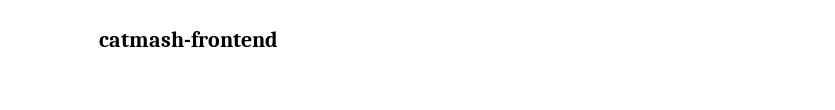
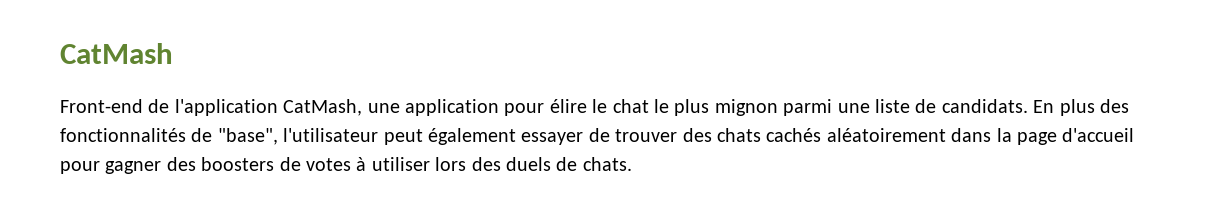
- catmash-frontend
+ CatMash
+ Front-end de l'application CatMash, une application pour élire le chat le plus mignon parmi une liste de candidats. En plus des fonctionnalités de "base", l'utilisateur peut également essayer de trouver des chats cachés aléatoirement dans la page d'accueil pour gagner des boosters de votes à utiliser lors des duels de chats.

